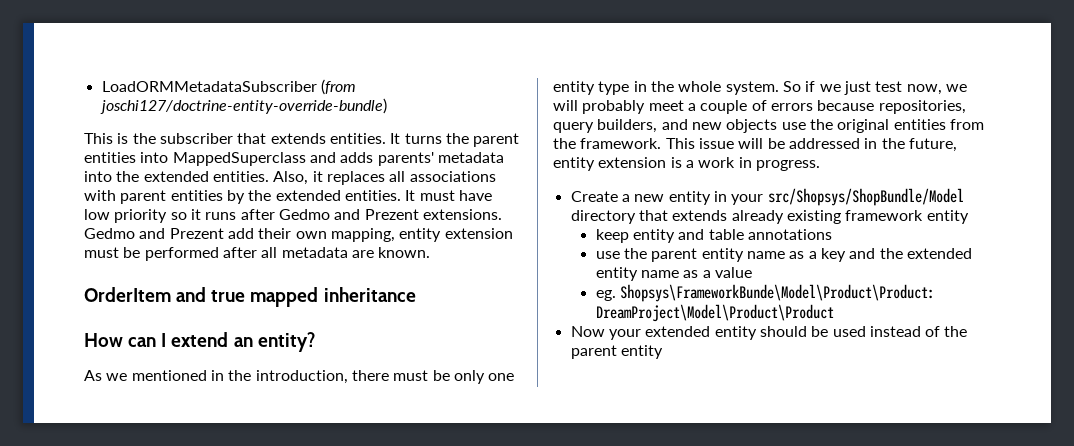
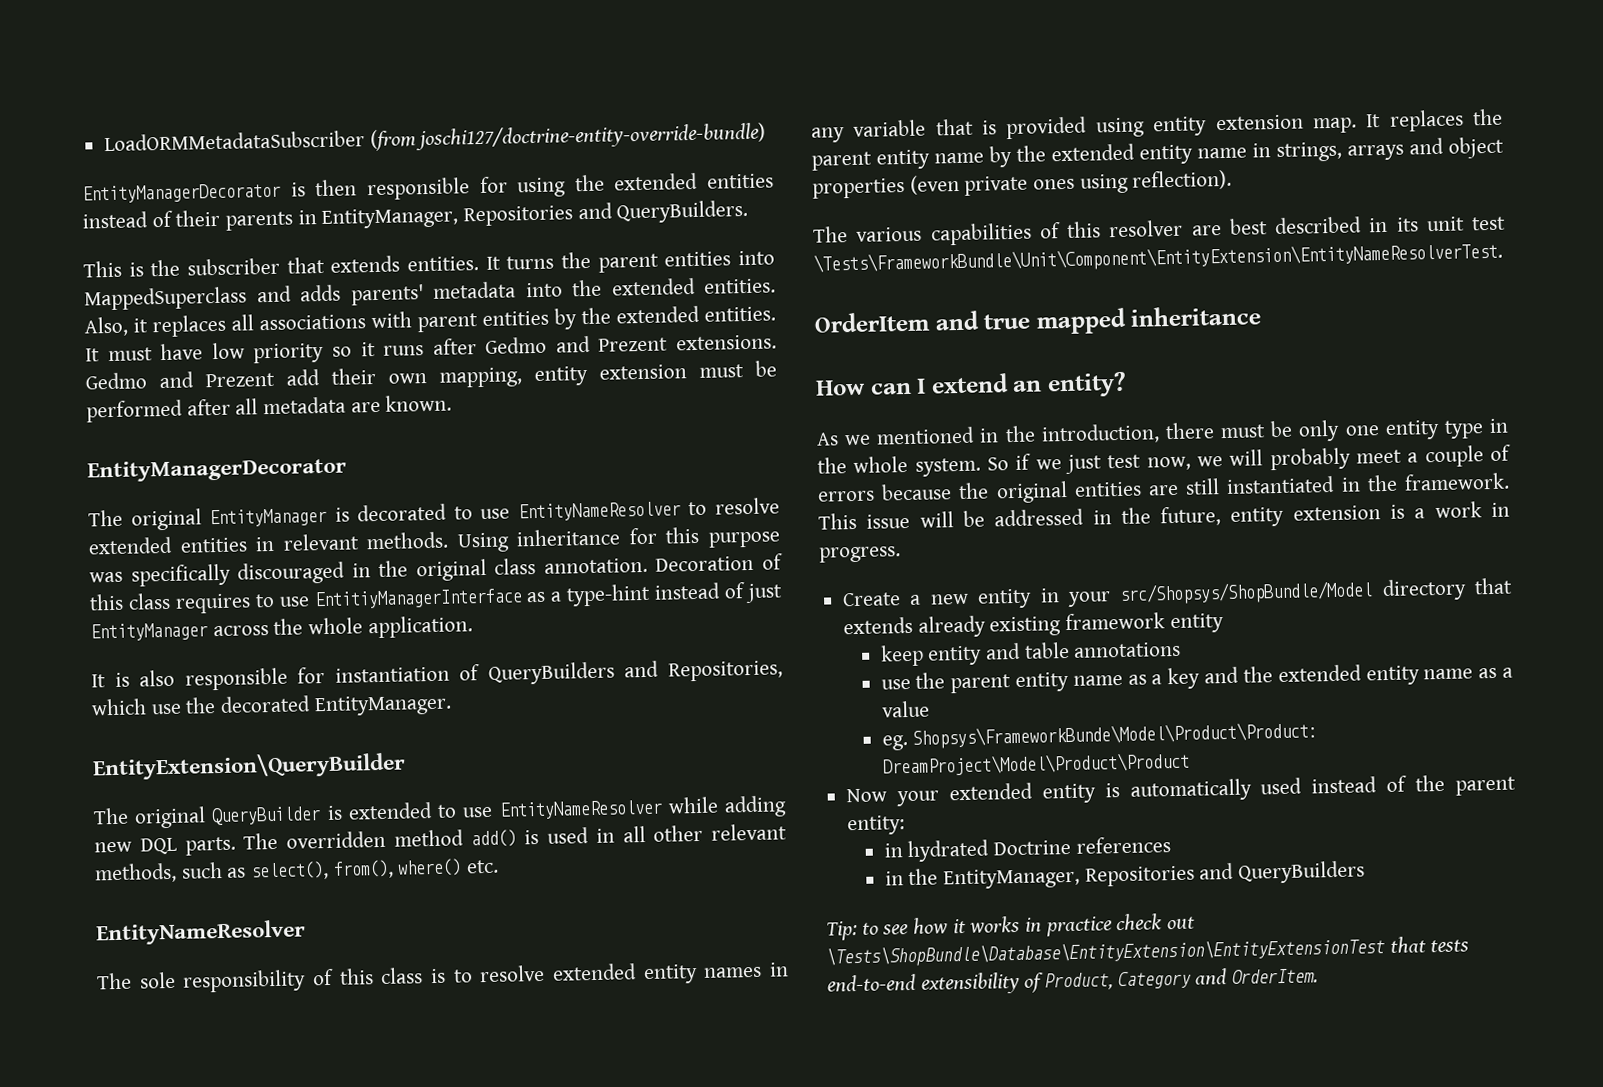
+ EntityManagerDecorator is then responsible for using the extended entities instead of their parents in EntityManager, Repositories and QueryBuilders.
  Gedmo and Prezent add their own mapping, entity extension must be performed after all metadata are known.
+ EntityManagerDecorator
+ The original EntityManager is decorated to use EntityNameResolver to resolve extended entities in relevant methods. Using inheritance for this purpose was specifically discouraged in the original class annotation. Decoration of this class requires to use EntitiyManagerInterface as a type-hint instead of just EntityManager across the whole application.
+ It is also responsible for instantiation of QueryBuilders and Repositories, which use the decorated EntityManager.
+ EntityExtension\QueryBuilder
+ The original QueryBuilder is extended to use EntityNameResolver while adding new DQL parts. The overridden method add() is used in all other relevant methods, such as select(), from(), where() etc.
+ EntityNameResolver
+ The sole responsibility of this class is to resolve extended entity names in any variable that is provided using entity extension map. It replaces the parent entity name by the extended entity name in strings, arrays and object properties (even private ones using reflection).
+ The various capabilities of this resolver are best described in its unit test \Tests\FrameworkBundle\Unit\Component\EntityExtension\EntityNameResolverTest.
- So if we just test now, we will probably meet a couple of errors because repositories, query builders, and new objects use the original entities from the framework.
+ So if we just test now, we will probably meet a couple of errors because the original entities are still instantiated in the framework.
- Now your extended entity should be used instead of the parent entity
+ Now your extended entity is automatically used instead of the parent entity:
+ in hydrated Doctrine references
+ in the EntityManager, Repositories and QueryBuilders
+ Tip: to see how it works in practice check out \Tests\ShopBundle\Database\EntityExtension\EntityExtensionTest that tests end-to-end extensibility of Product, Category and OrderItem.

